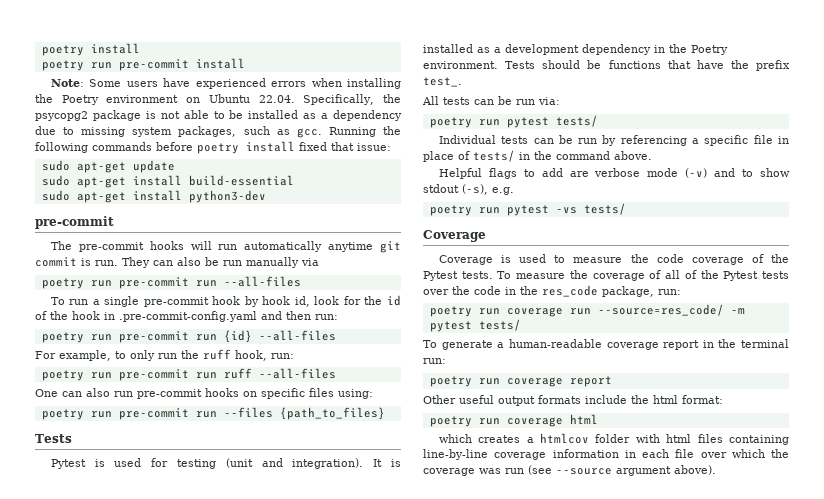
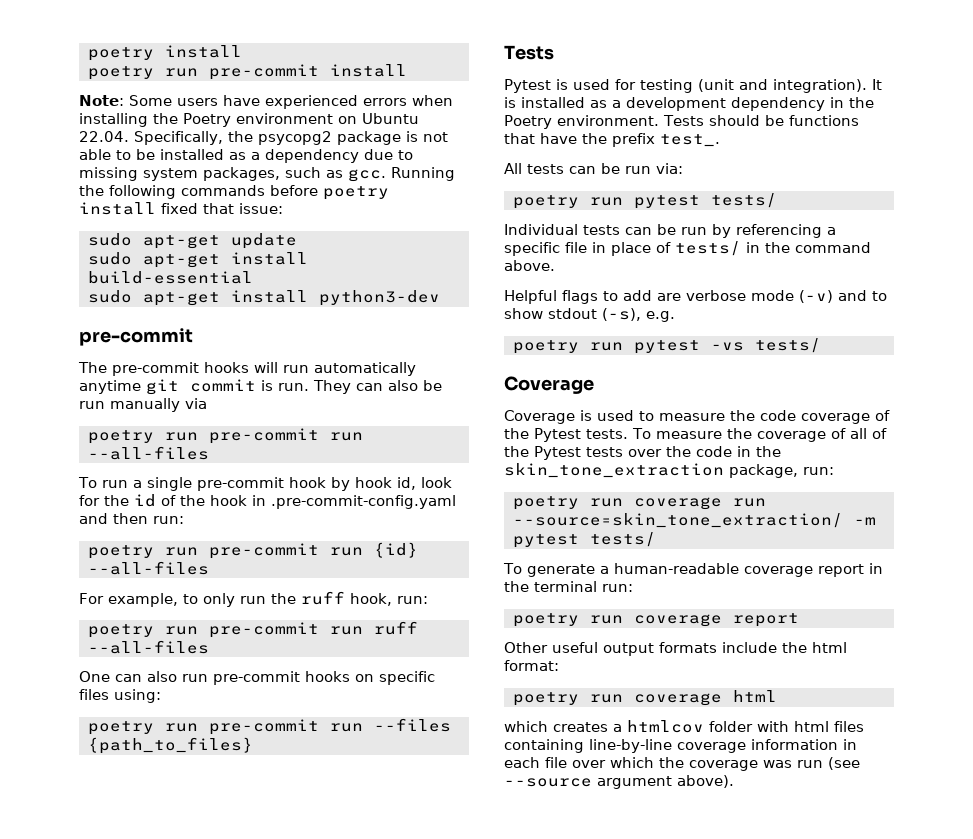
- To measure the coverage of all of the Pytest tests over the code in the res_code package, run:
+ To measure the coverage of all of the Pytest tests over the code in the skin_tone_extraction package, run:
- poetry run coverage run --source=res_code/ -m pytest tests/
+ poetry run coverage run --source=skin_tone_extraction/ -m pytest tests/

